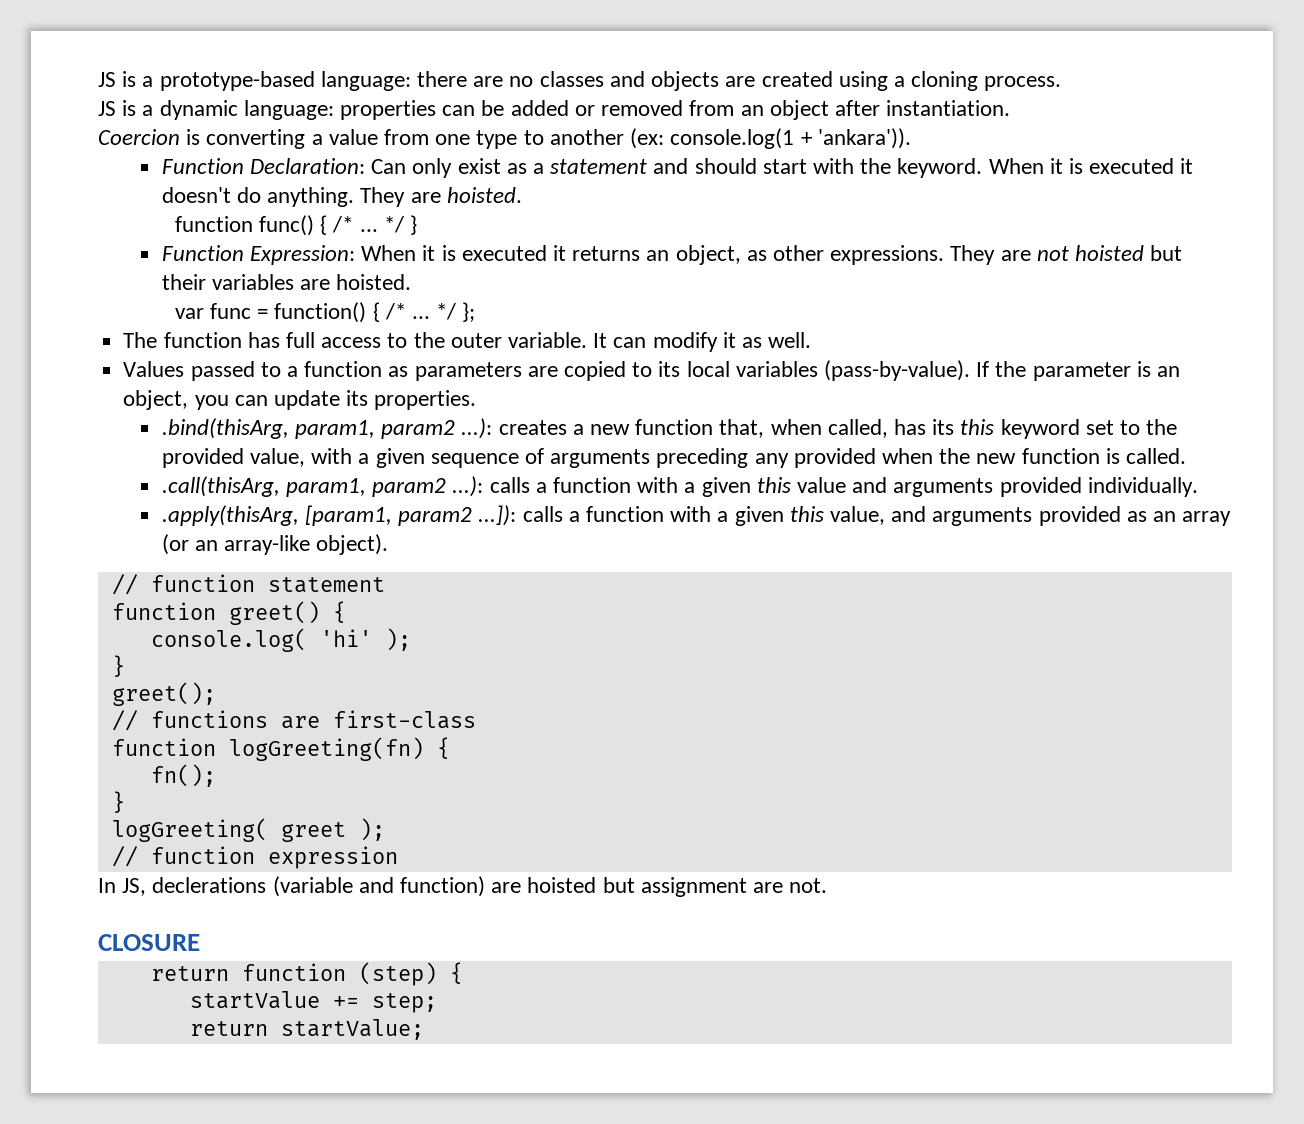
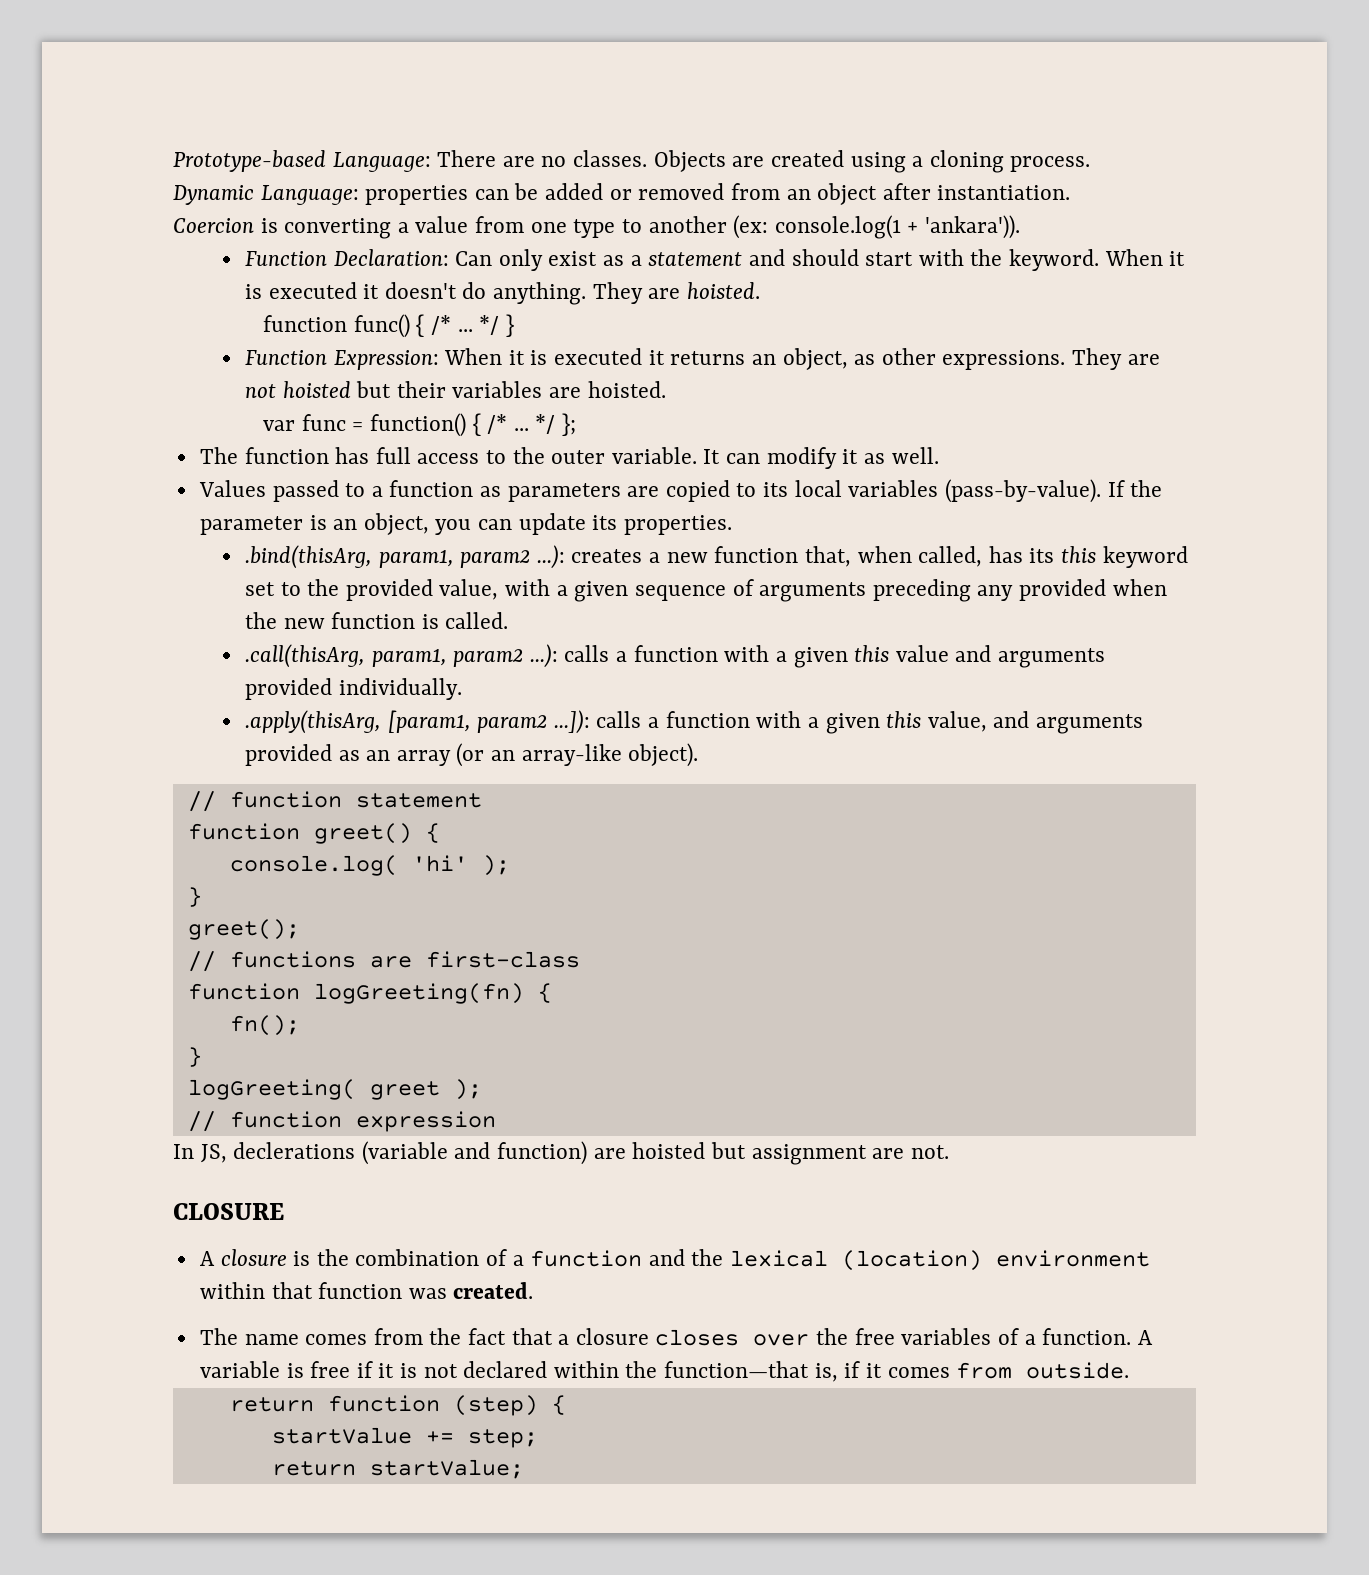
- JS is a prototype-based language: there are no classes and objects are created using a cloning process.
+ Prototype-based Language: There are no classes. Objects are created using a cloning process.
- JS is a dynamic language: properties can be added or removed from an object after instantiation.
+ Dynamic Language: properties can be added or removed from an object after instantiation.
+ A closure is the combination of a function and the lexical (location) environment within that function was created.
+ The name comes from the fact that a closure closes over the free variables of a function. A variable is free if it is not declared within the function—that is, if it comes from outside.

